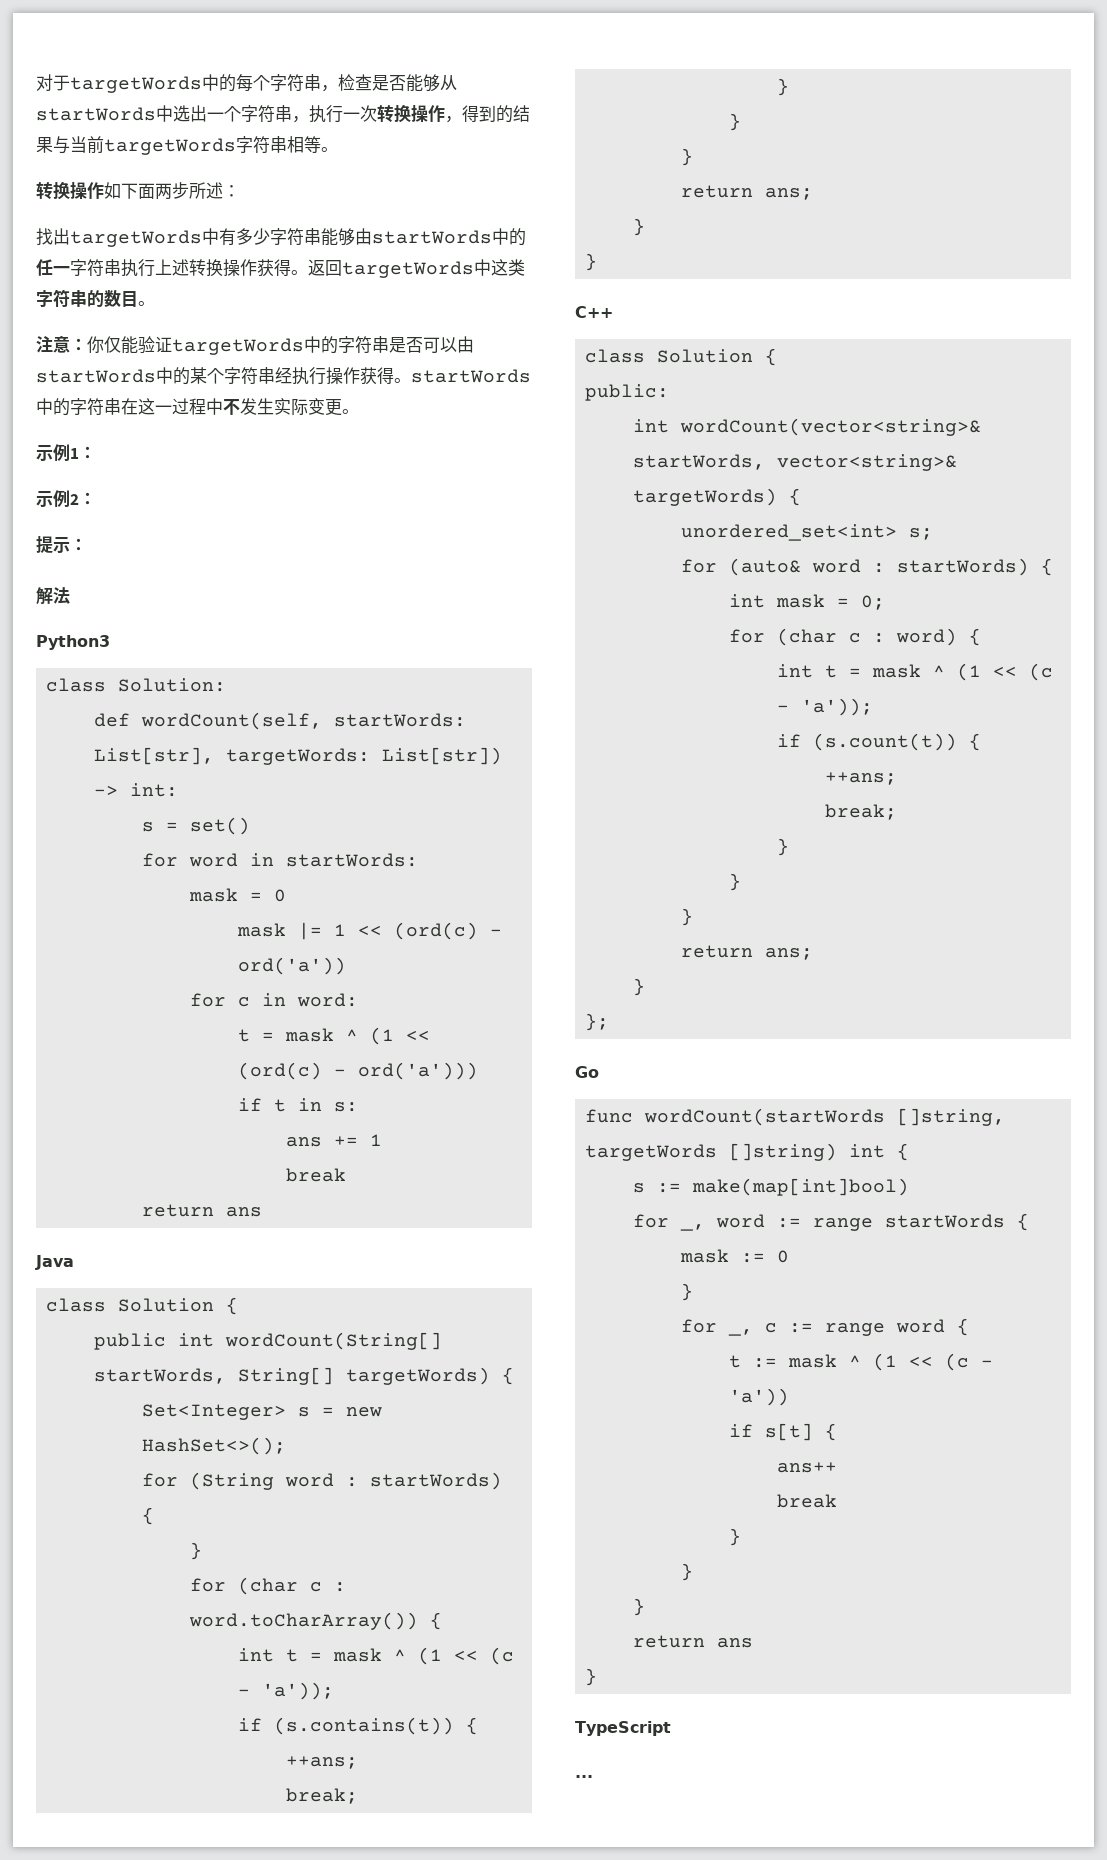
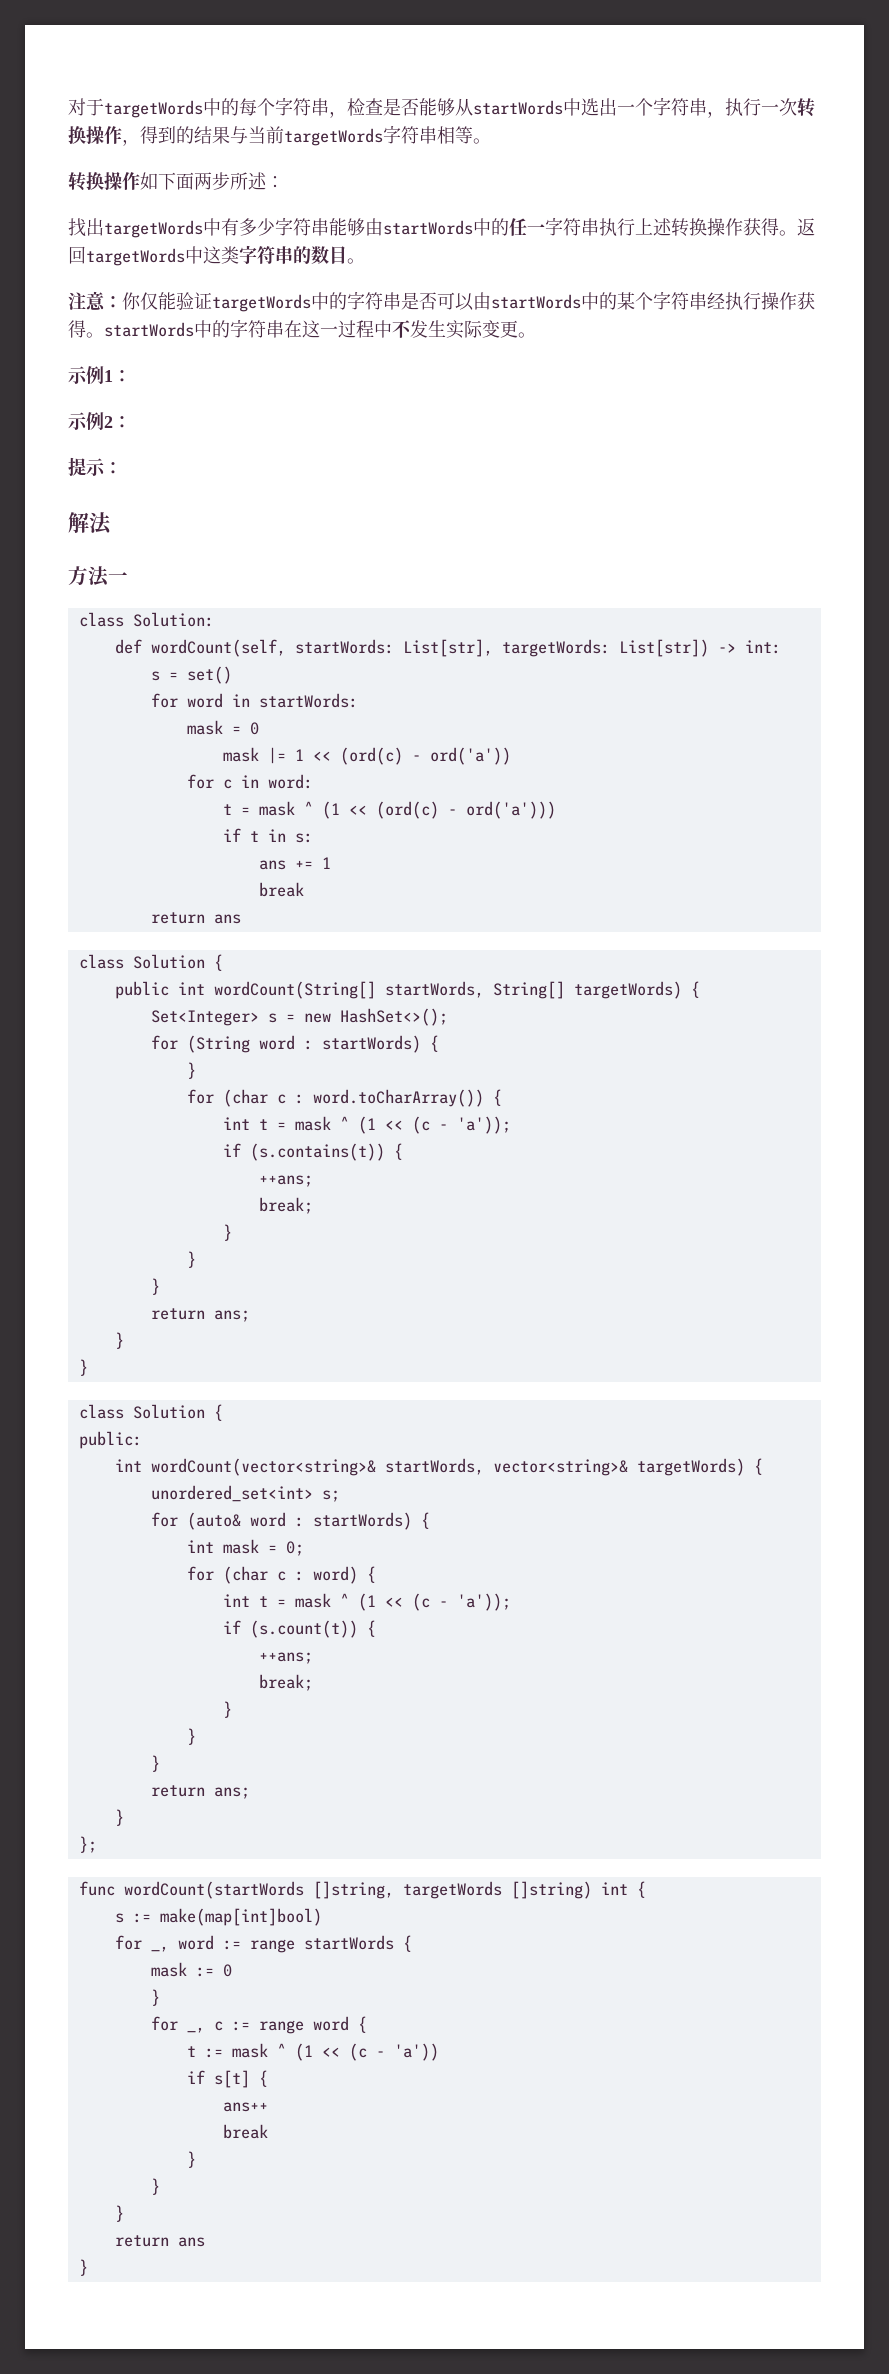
- Python3
+ 方法一
- Java
- C++
- Go
- TypeScript
- ...

